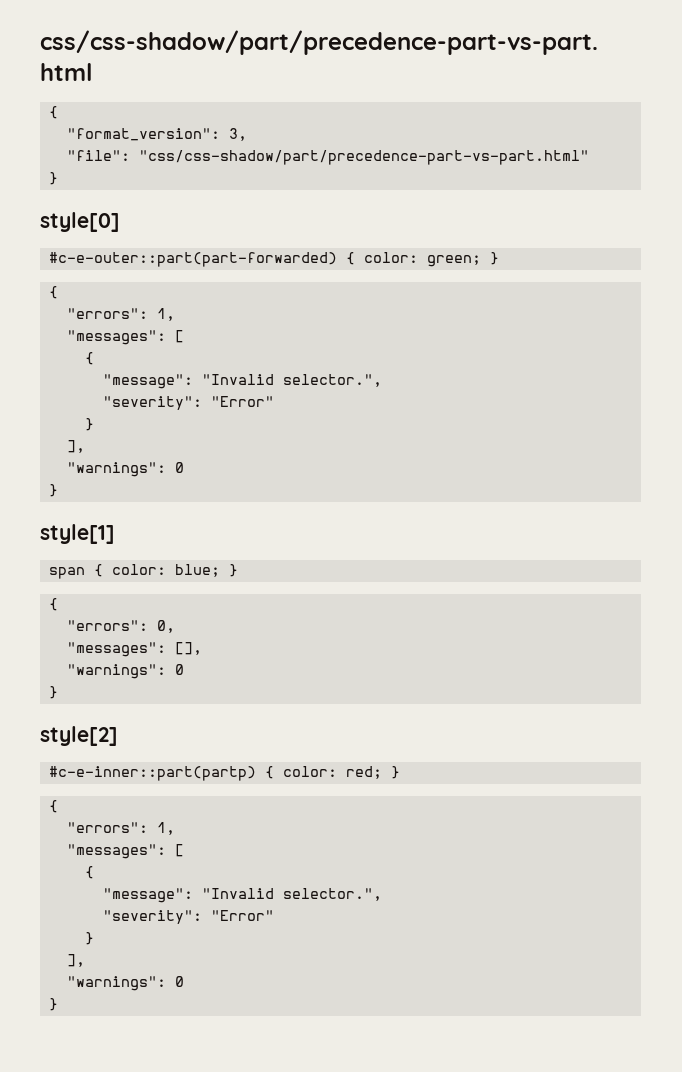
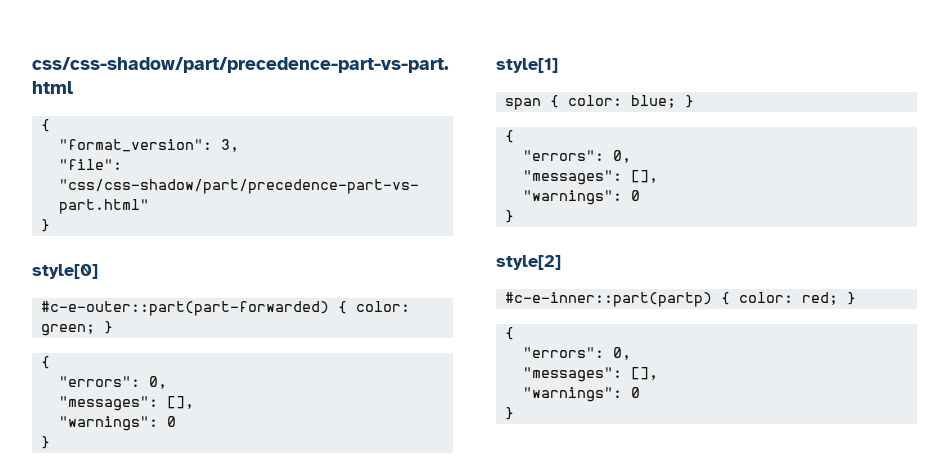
  #c-e-outer::part(part-forwarded) { color: green; }
  {
- "errors": 1,
- "messages": [
- {
- "message": "Invalid selector.",
- "severity": "Error"
- }
- ],
+ "errors": 0,
+ "messages": [],
  #c-e-inner::part(partp) { color: red; }
  {
- "errors": 1,
- "messages": [
- {
- "message": "Invalid selector.",
- "severity": "Error"
- }
- ],
+ "errors": 0,
+ "messages": [],

